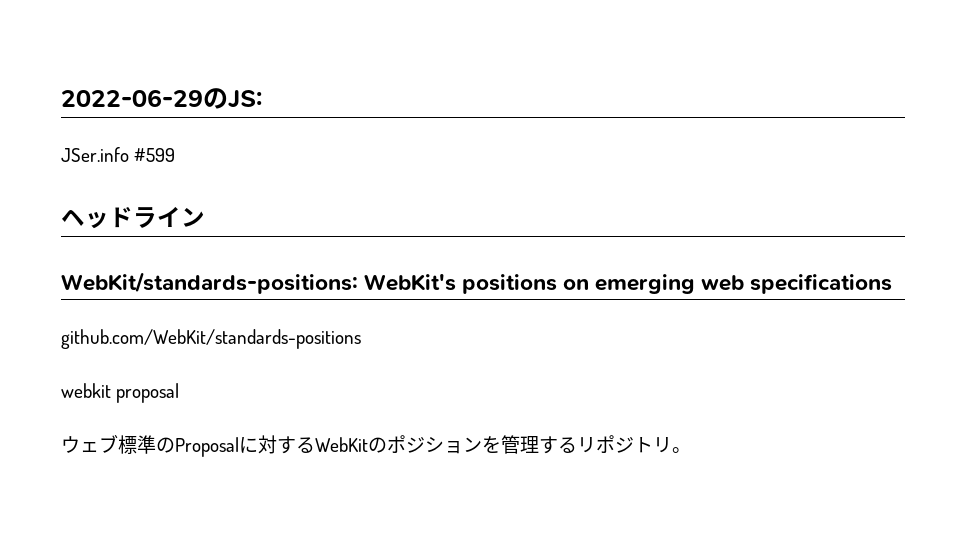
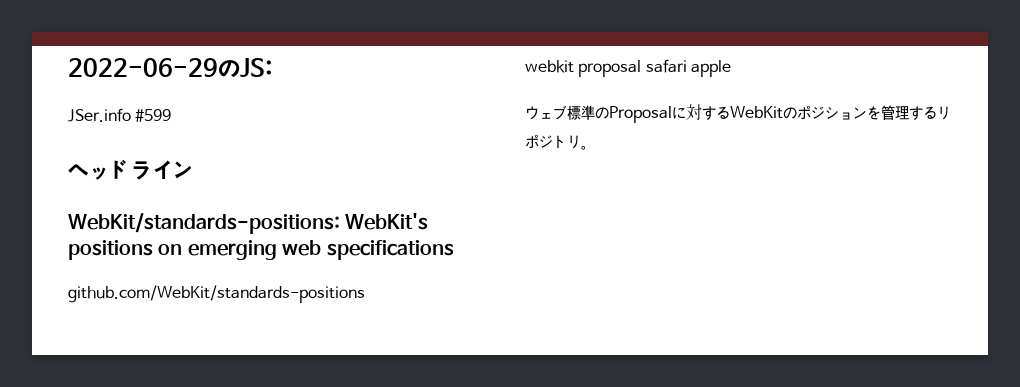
- webkit proposal
+ webkit proposal safari apple

